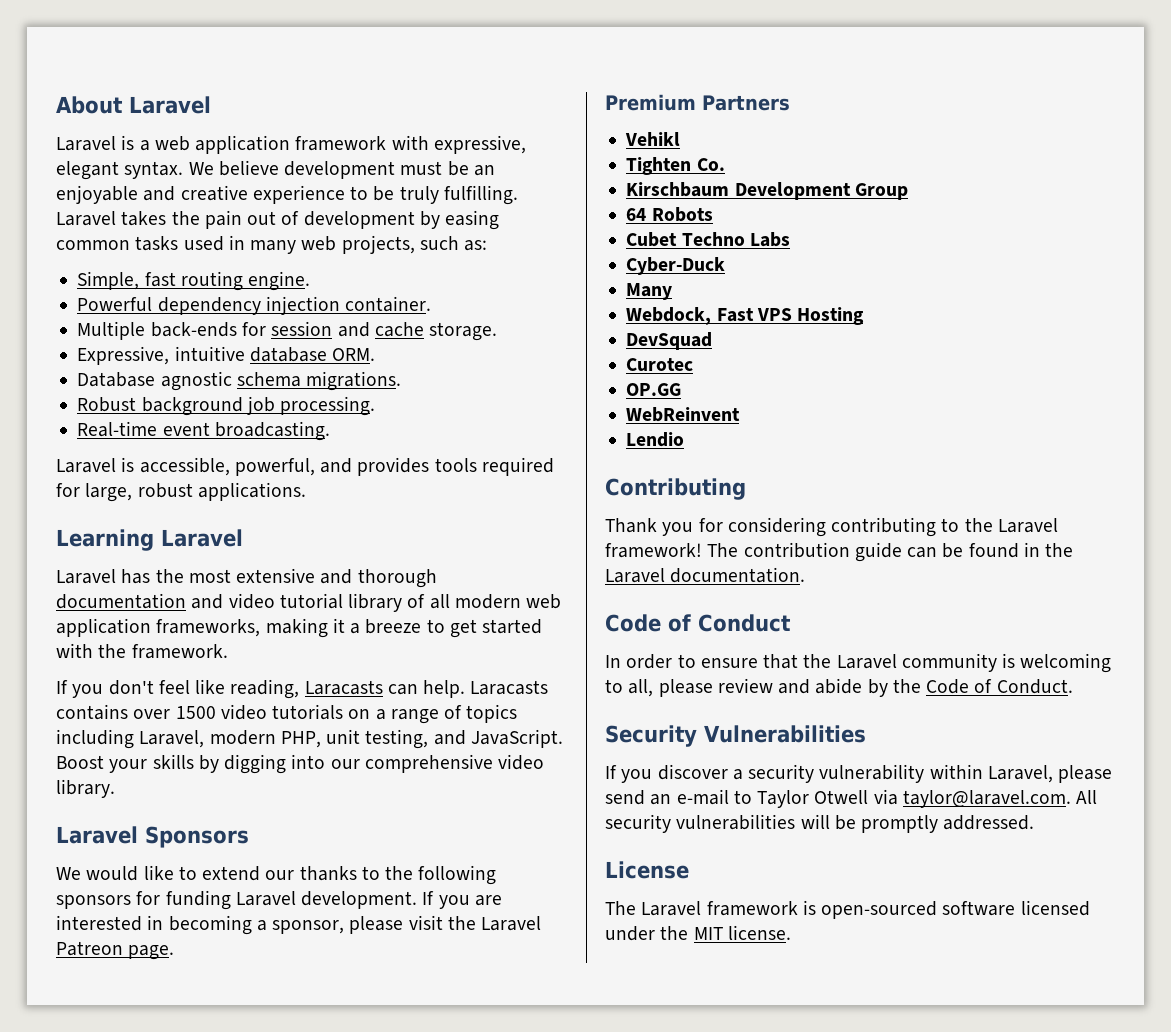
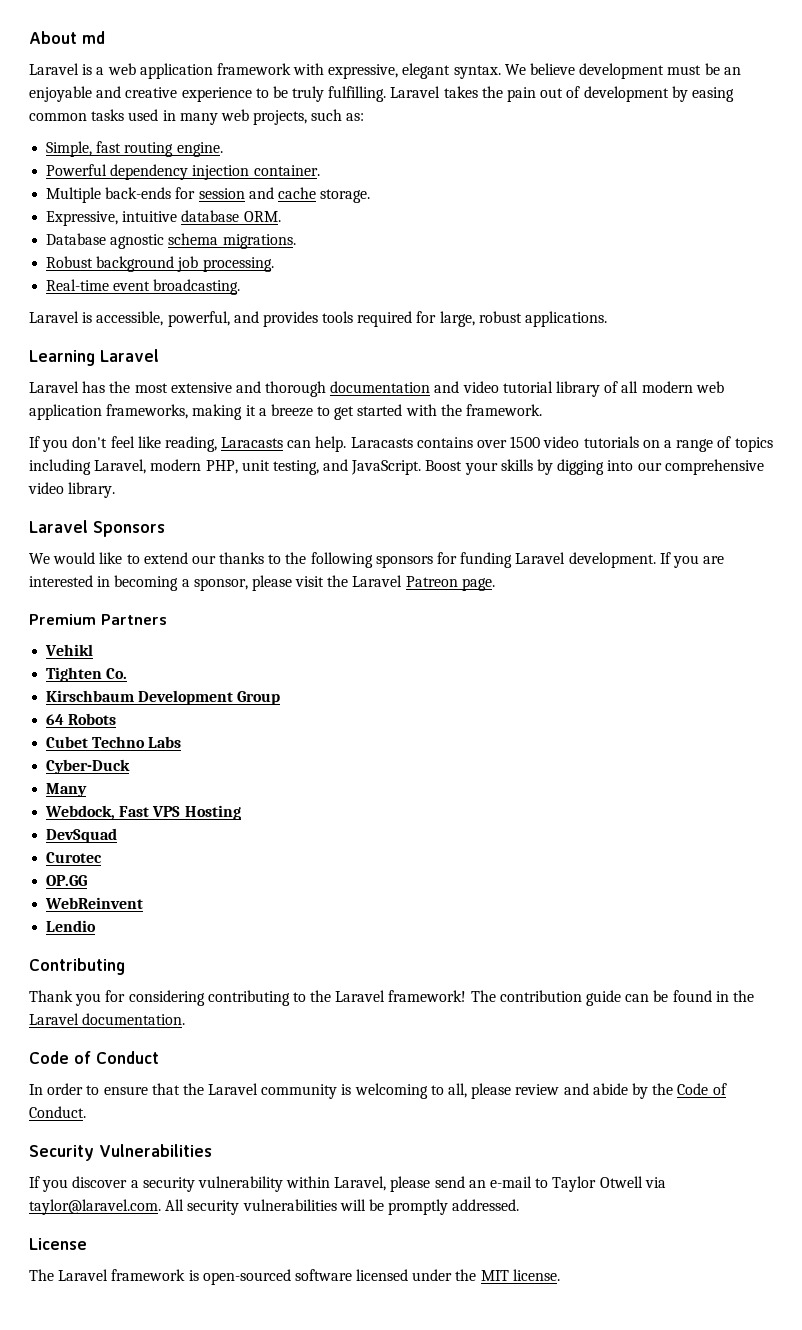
- About Laravel
+ About md

